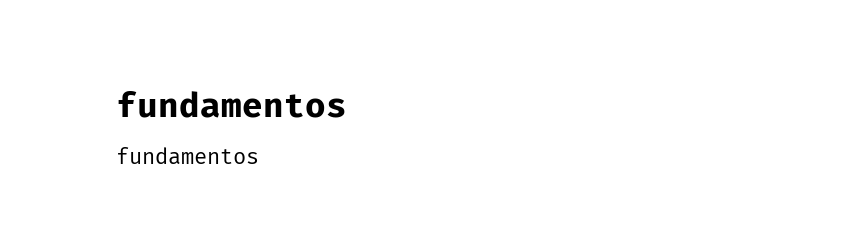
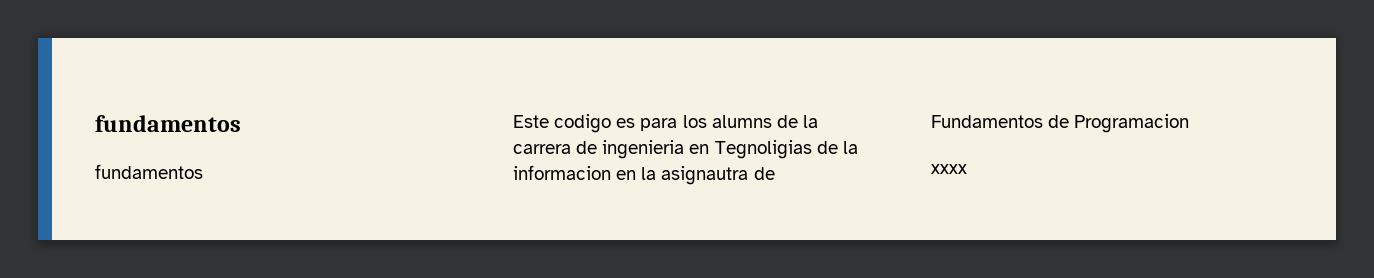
+ Este codigo es para los alumns de la carrera de ingenieria en Tegnoligias de la informacion en la asignautra de Fundamentos de Programacion
+ xxxx

